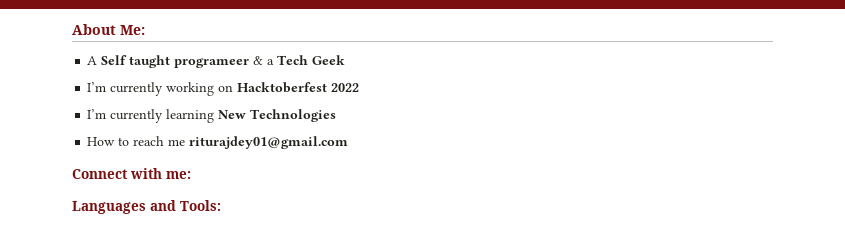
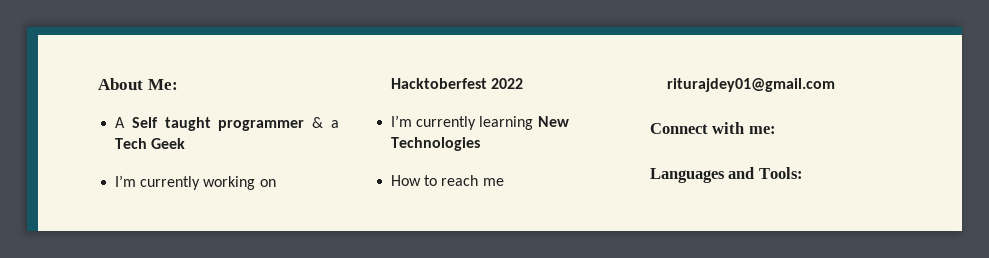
- A Self taught programeer & a Tech Geek
+ A Self taught programmer & a Tech Geek

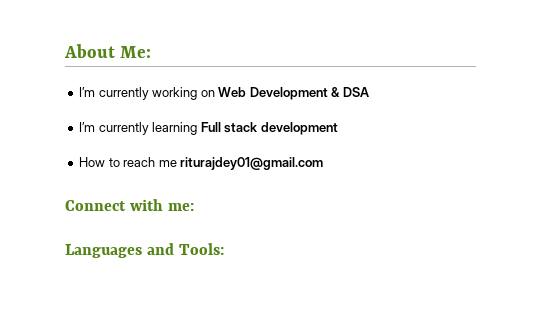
- A Self taught programmer & a Tech Geek
- I’m currently working on Hacktoberfest 2022
+ I’m currently working on Web Development & DSA
- I’m currently learning New Technologies
+ I’m currently learning Full stack development

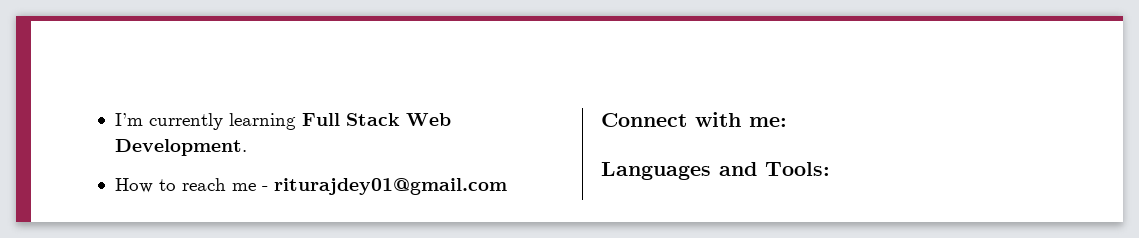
- About Me:
- I’m currently working on Web Development & DSA
- I’m currently learning Full stack development
+ I’m currently learning Full Stack Web Development.
- How to reach me riturajdey01@gmail.com
+ How to reach me - riturajdey01@gmail.com

